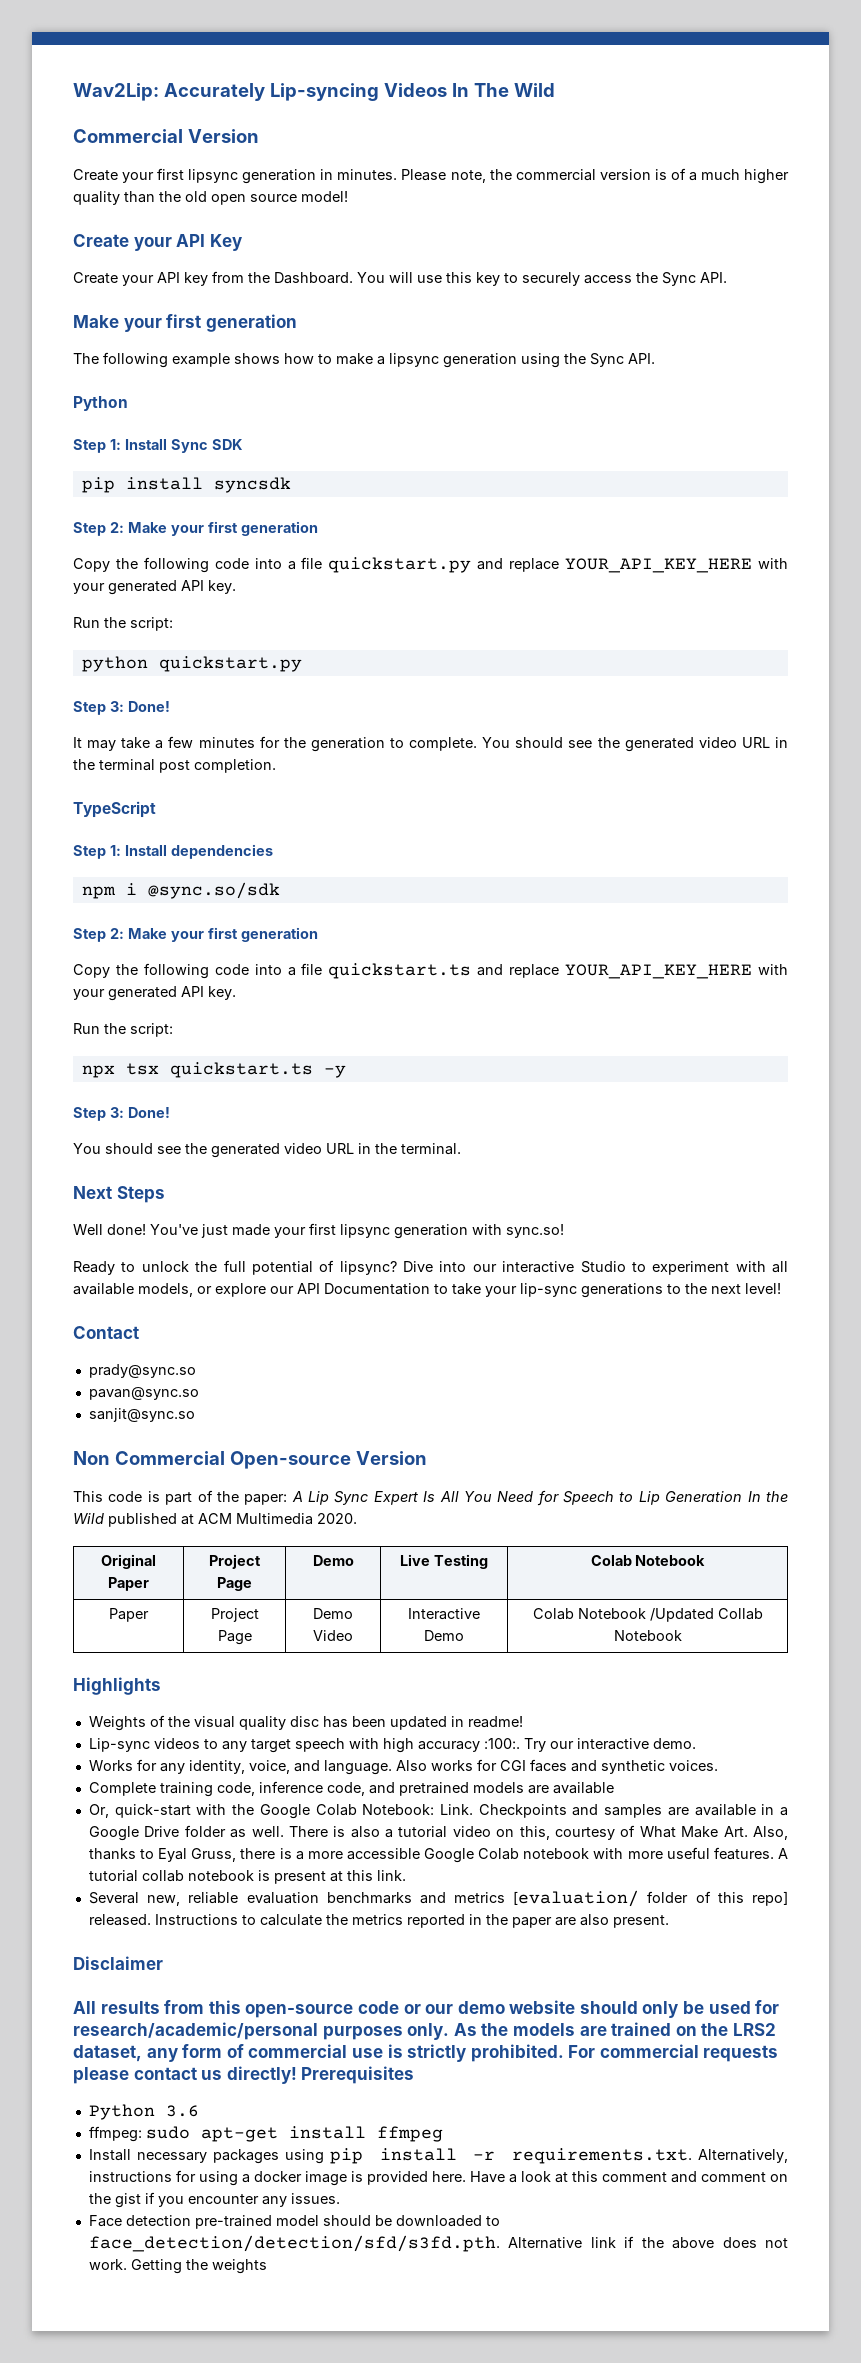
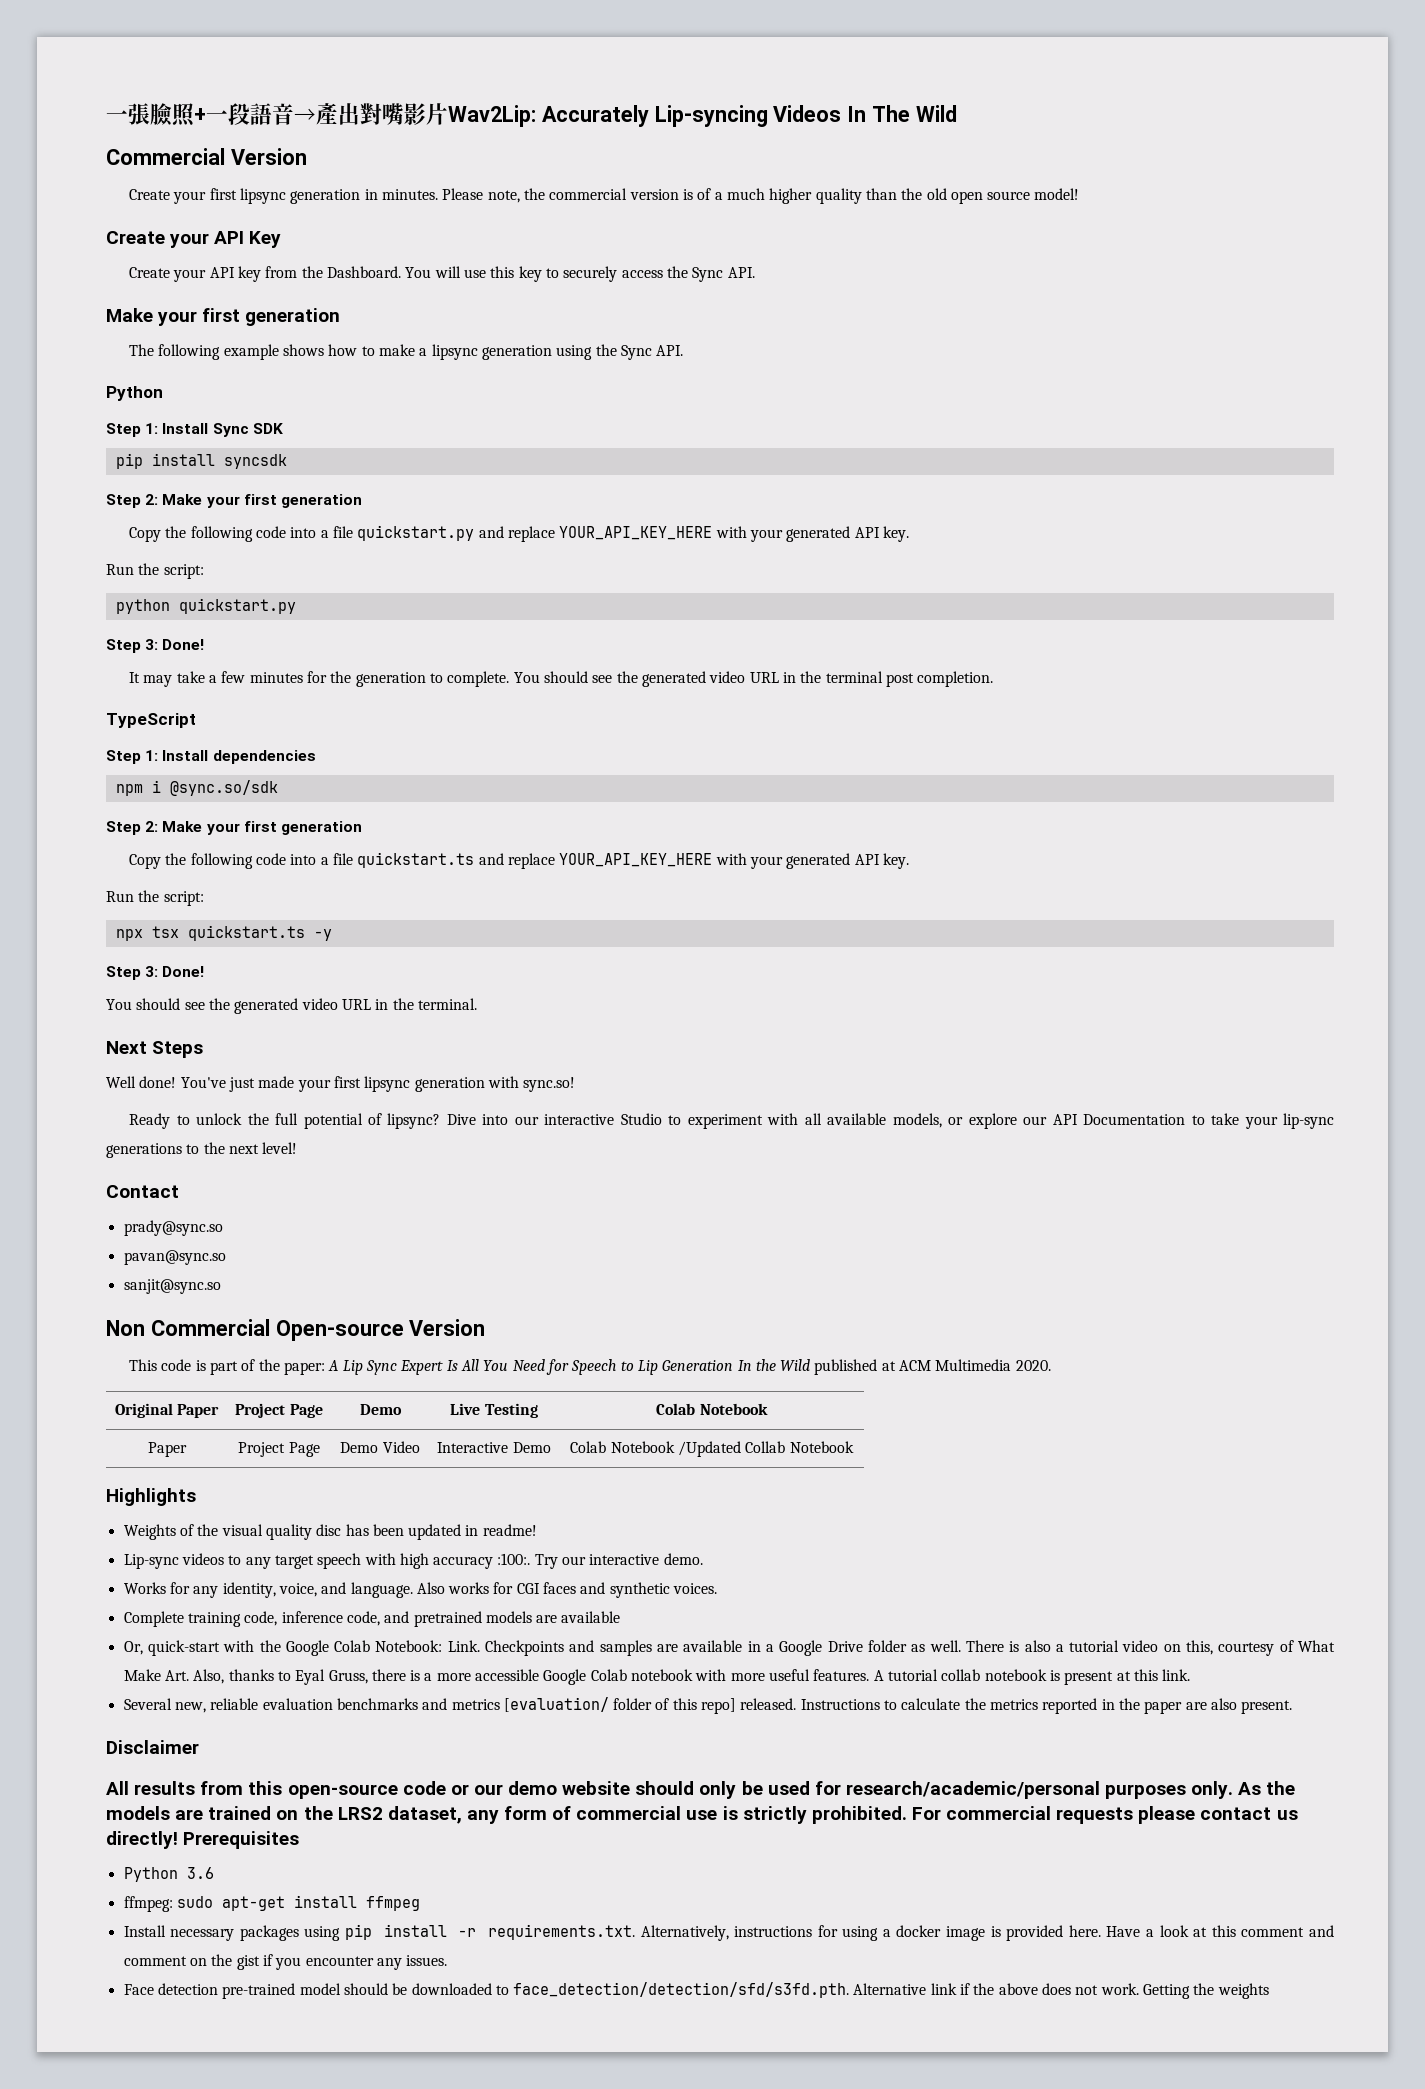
- Wav2Lip: Accurately Lip-syncing Videos In The Wild
+ 一張臉照+一段語音→產出對嘴影片Wav2Lip: Accurately Lip-syncing Videos In The Wild

